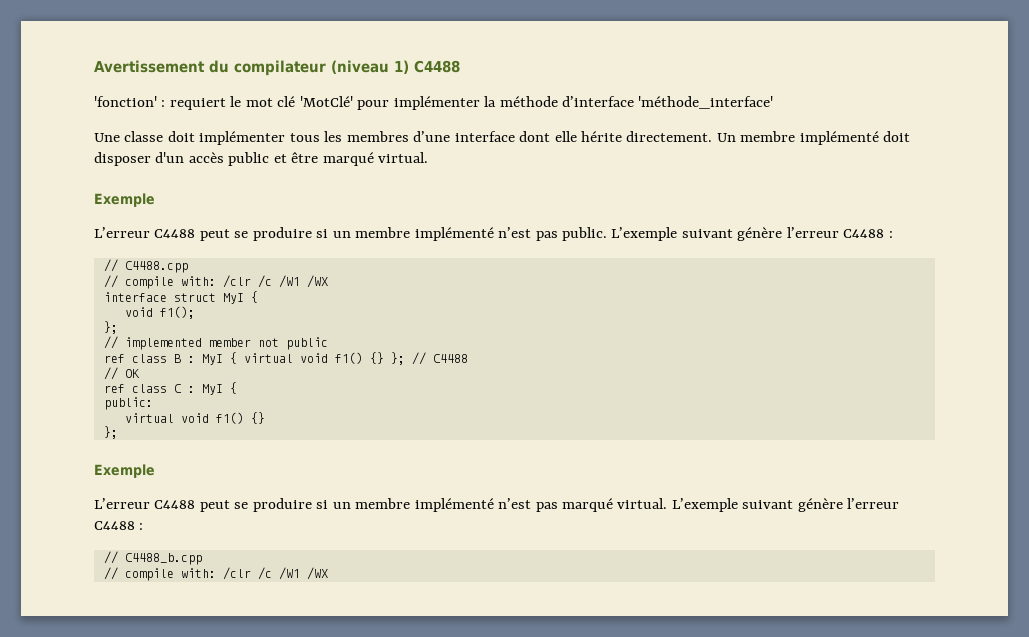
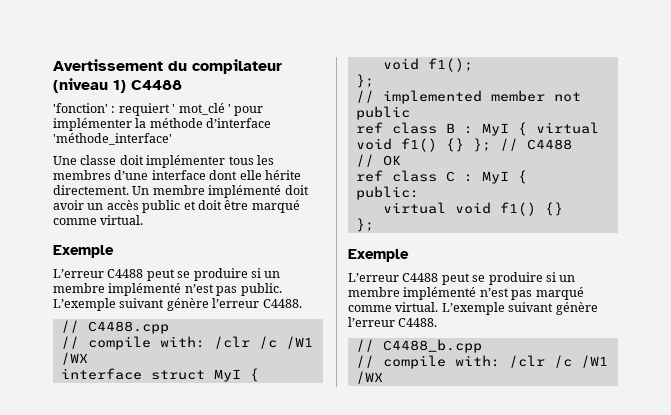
- 'fonction' : requiert le mot clé 'MotClé' pour implémenter la méthode d’interface 'méthode_interface'
+ 'fonction' : requiert ' mot_clé ' pour implémenter la méthode d’interface 'méthode_interface'
- Un membre implémenté doit disposer d'un accès public et être marqué virtual.
+ Un membre implémenté doit avoir un accès public et doit être marqué comme virtual.
- L’erreur C4488 peut se produire si un membre implémenté n’est pas public. L’exemple suivant génère l’erreur C4488 :
+ L’erreur C4488 peut se produire si un membre implémenté n’est pas public. L’exemple suivant génère l’erreur C4488.
- L’erreur C4488 peut se produire si un membre implémenté n’est pas marqué virtual. L’exemple suivant génère l’erreur C4488 :
+ L’erreur C4488 peut se produire si un membre implémenté n’est pas marqué comme virtual. L’exemple suivant génère l’erreur C4488.

